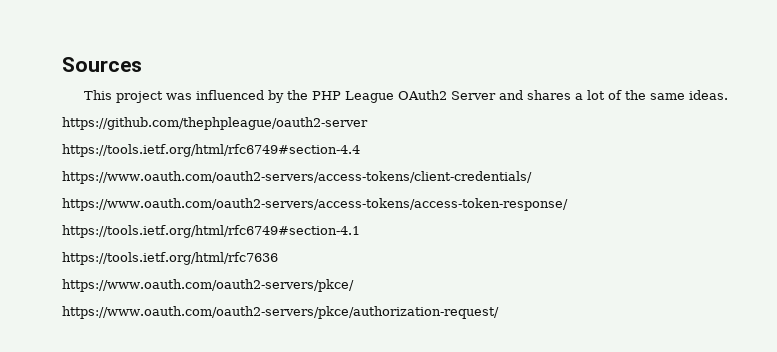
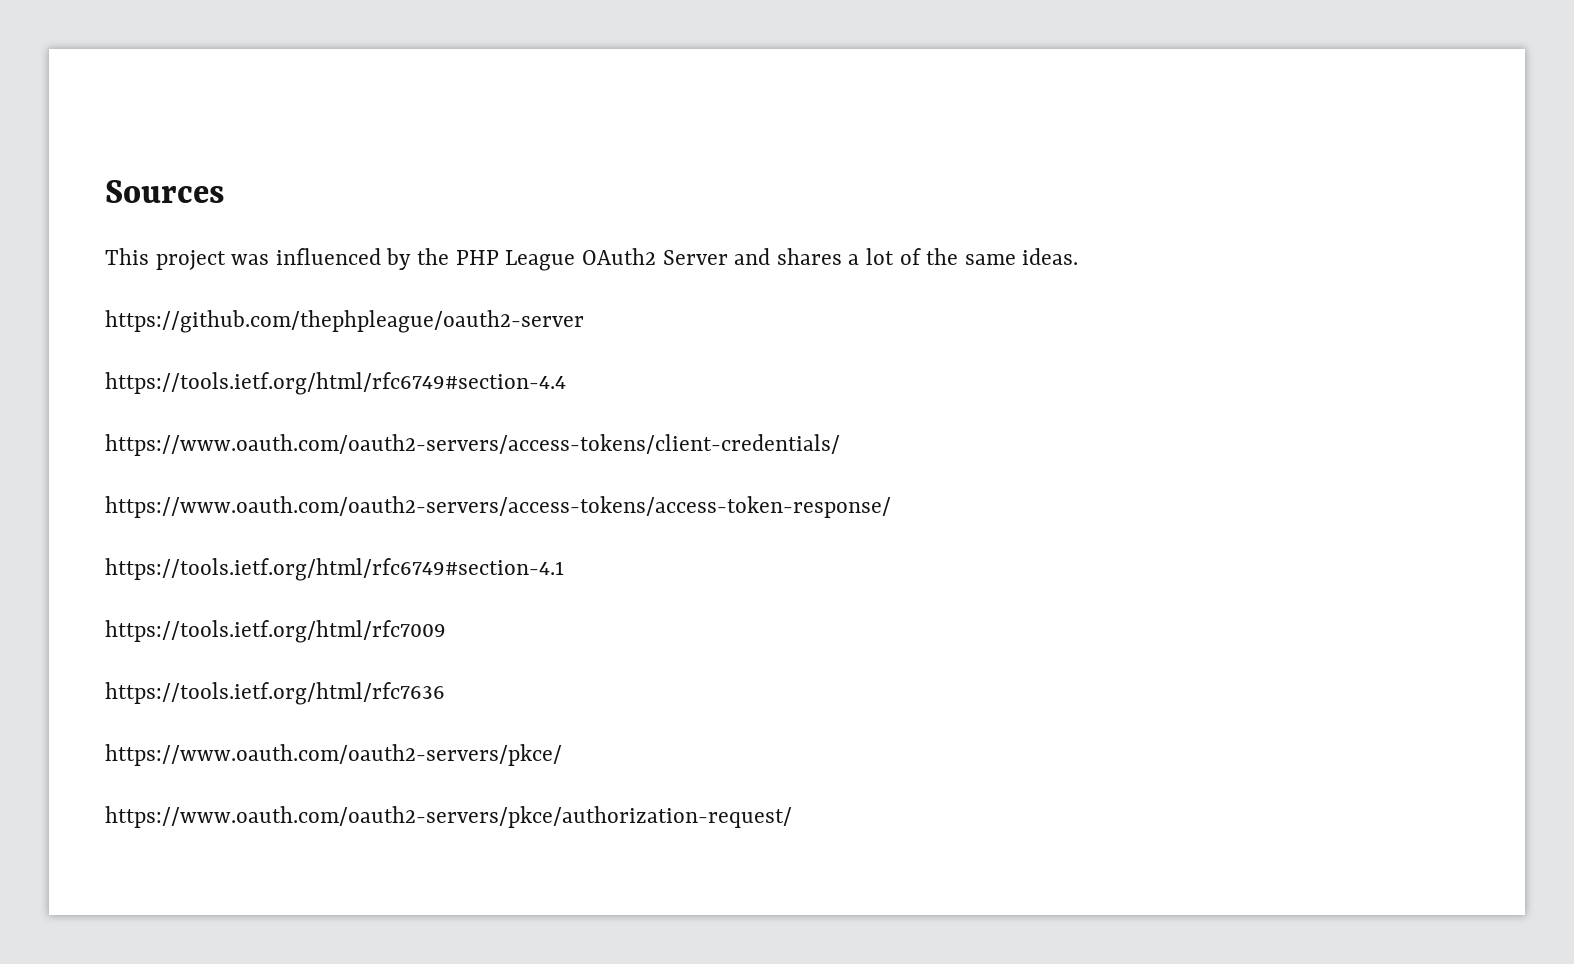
+ https://tools.ietf.org/html/rfc7009

